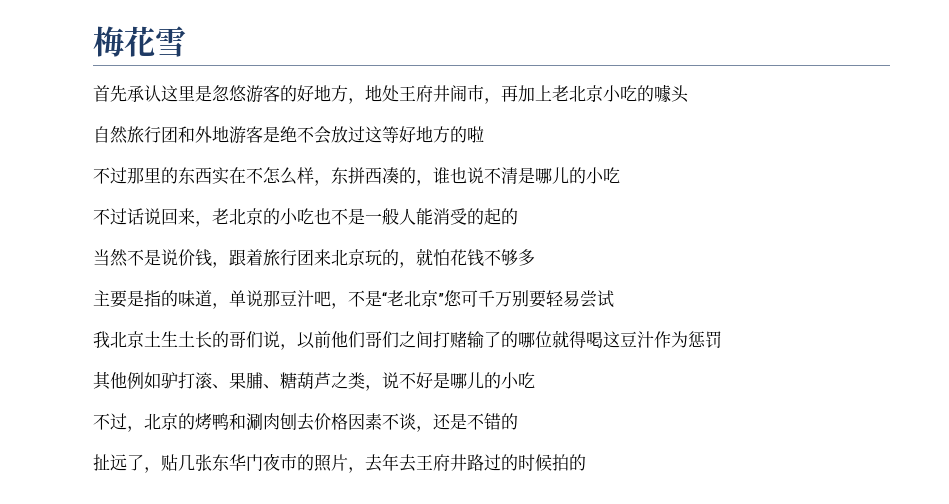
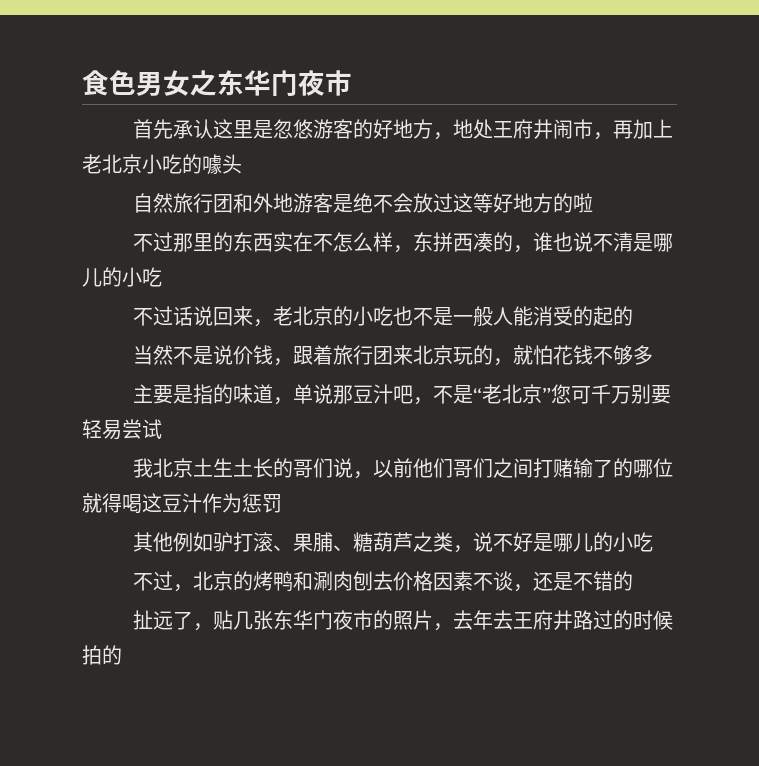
- 梅花雪
+ 食色男女之东华门夜市

